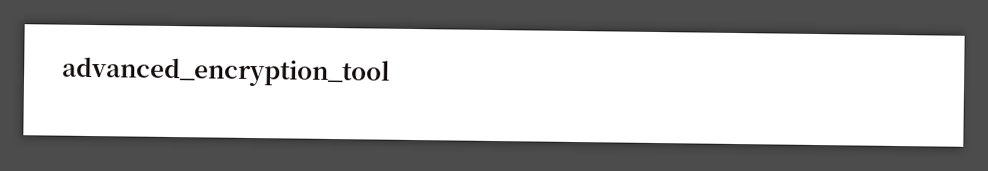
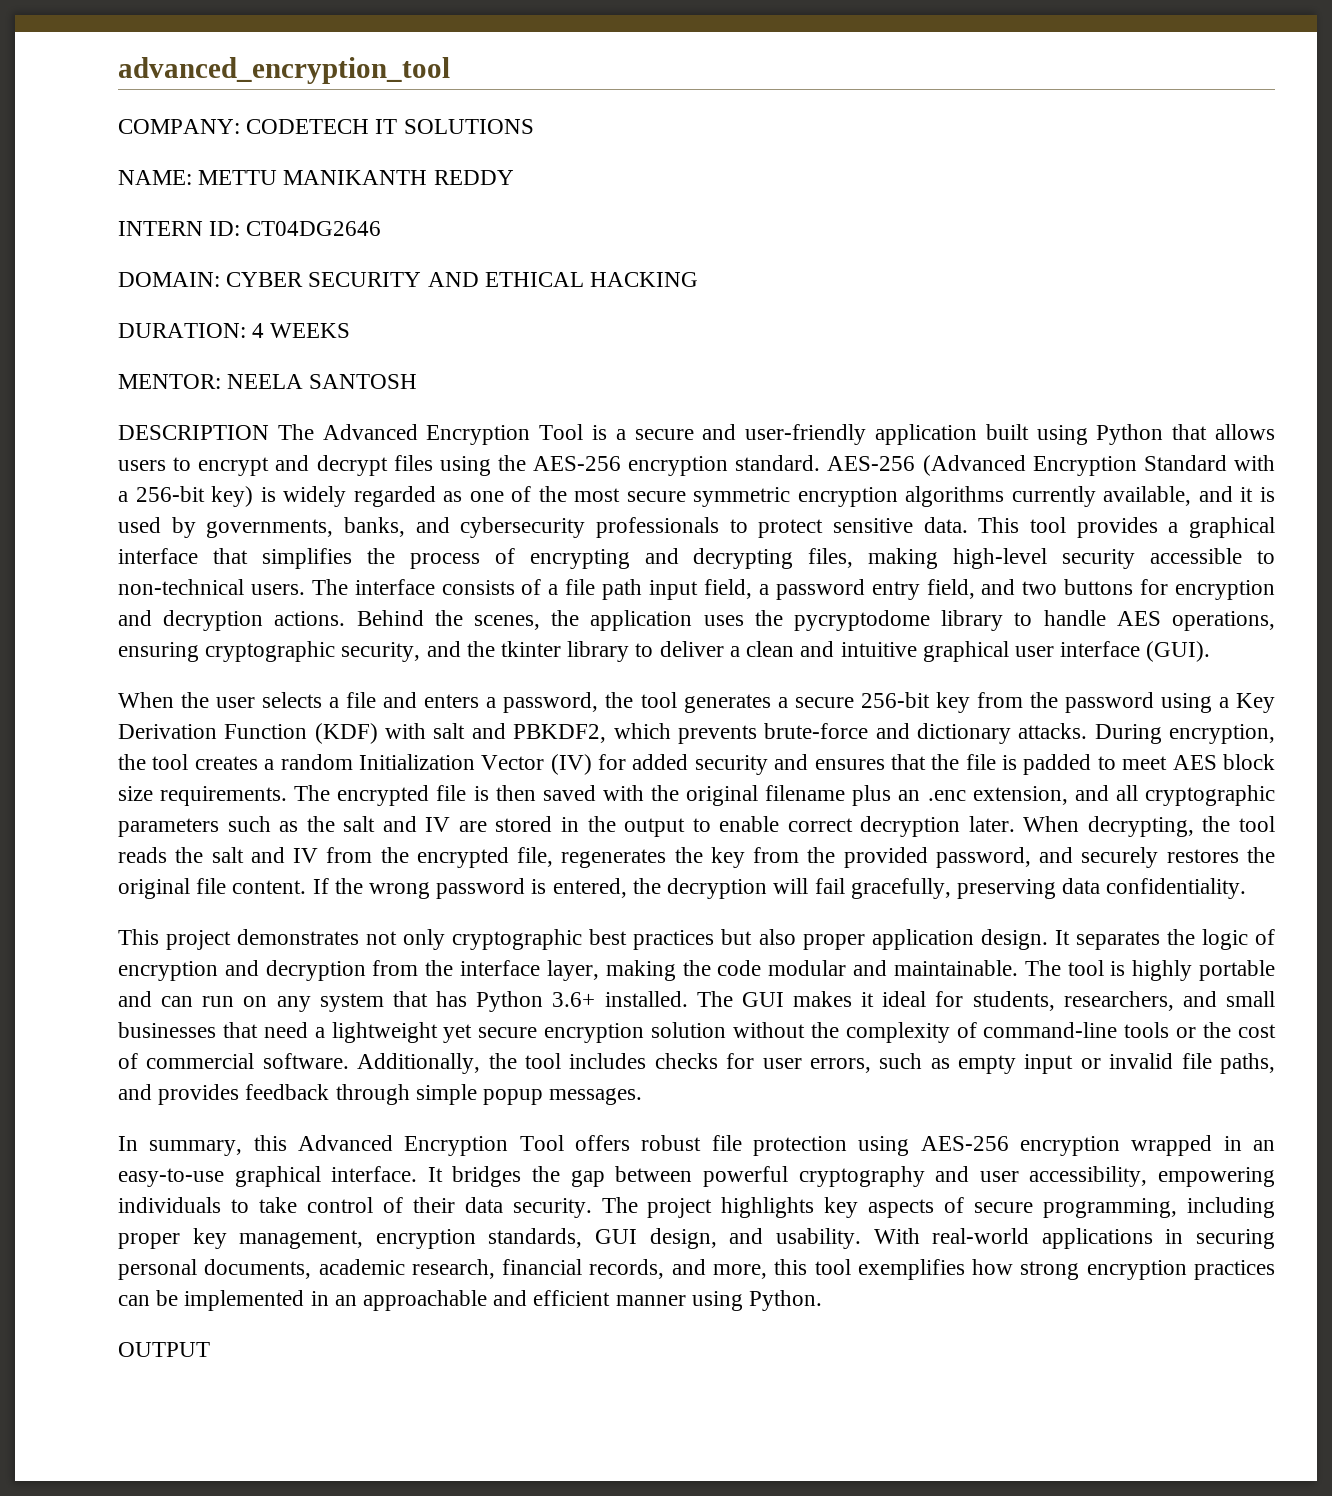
+ COMPANY: CODETECH IT SOLUTIONS
+ NAME: METTU MANIKANTH REDDY
+ INTERN ID: CT04DG2646
+ DOMAIN: CYBER SECURITY AND ETHICAL HACKING
+ DURATION: 4 WEEKS
+ MENTOR: NEELA SANTOSH
+ DESCRIPTION The Advanced Encryption Tool is a secure and user-friendly application built using Python that allows users to encrypt and decrypt files using the AES-256 encryption standard. AES-256 (Advanced Encryption Standard with a 256-bit key) is widely regarded as one of the most secure symmetric encryption algorithms currently available, and it is used by governments, banks, and cybersecurity professionals to protect sensitive data. This tool provides a graphical interface that simplifies the process of encrypting and decrypting files, making high-level security accessible to non-technical users. The interface consists of a file path input field, a password entry field, and two buttons for encryption and decryption actions. Behind the scenes, the application uses the pycryptodome library to handle AES operations, ensuring cryptographic security, and the tkinter library to deliver a clean and intuitive graphical user interface (GUI).
+ When the user selects a file and enters a password, the tool generates a secure 256-bit key from the password using a Key Derivation Function (KDF) with salt and PBKDF2, which prevents brute-force and dictionary attacks. During encryption, the tool creates a random Initialization Vector (IV) for added security and ensures that the file is padded to meet AES block size requirements. The encrypted file is then saved with the original filename plus an .enc extension, and all cryptographic parameters such as the salt and IV are stored in the output to enable correct decryption later. When decrypting, the tool reads the salt and IV from the encrypted file, regenerates the key from the provided password, and securely restores the original file content. If the wrong password is entered, the decryption will fail gracefully, preserving data confidentiality.
+ This project demonstrates not only cryptographic best practices but also proper application design. It separates the logic of encryption and decryption from the interface layer, making the code modular and maintainable. The tool is highly portable and can run on any system that has Python 3.6+ installed. The GUI makes it ideal for students, researchers, and small businesses that need a lightweight yet secure encryption solution without the complexity of command-line tools or the cost of commercial software. Additionally, the tool includes checks for user errors, such as empty input or invalid file paths, and provides feedback through simple popup messages.
+ In summary, this Advanced Encryption Tool offers robust file protection using AES-256 encryption wrapped in an easy-to-use graphical interface. It bridges the gap between powerful cryptography and user accessibility, empowering individuals to take control of their data security. The project highlights key aspects of secure programming, including proper key management, encryption standards, GUI design, and usability. With real-world applications in securing personal documents, academic research, financial records, and more, this tool exemplifies how strong encryption practices can be implemented in an approachable and efficient manner using Python.
+ OUTPUT

